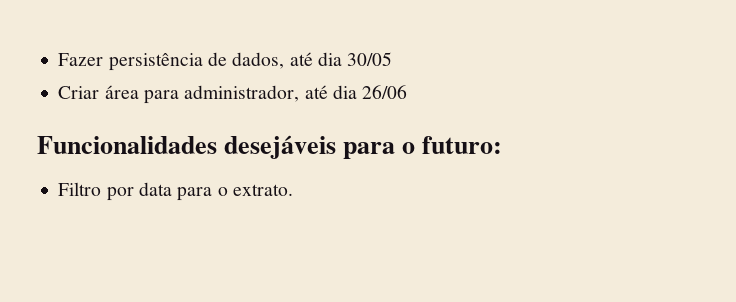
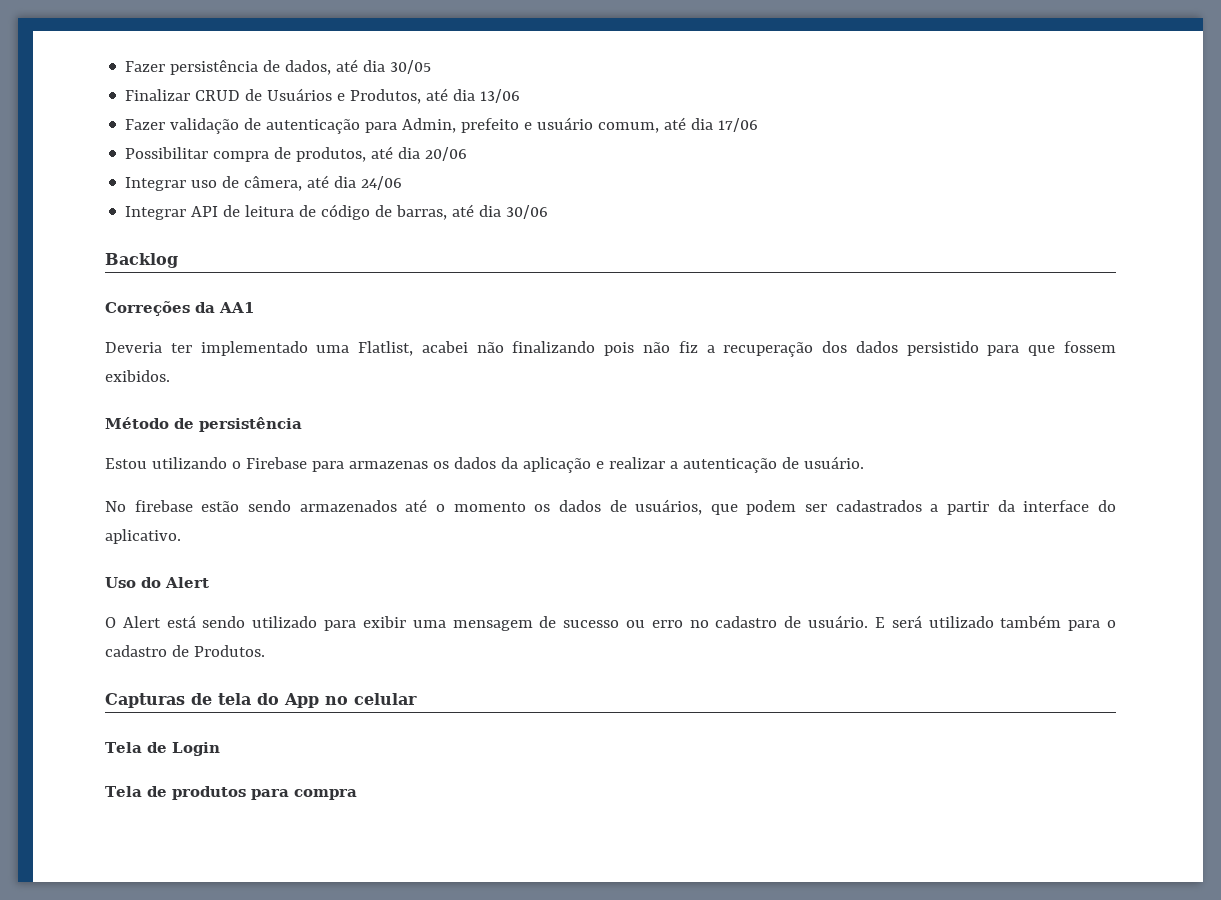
- Criar área para administrador, até dia 26/06
- Funcionalidades desejáveis para o futuro:
- Filtro por data para o extrato.
+ Finalizar CRUD de Usuários e Produtos, até dia 13/06
+ Fazer validação de autenticação para Admin, prefeito e usuário comum, até dia 17/06
+ Possibilitar compra de produtos, até dia 20/06
+ Integrar uso de câmera, até dia 24/06
+ Integrar API de leitura de código de barras, até dia 30/06
+ Backlog
+ Correções da AA1
+ Deveria ter implementado uma Flatlist, acabei não finalizando pois não fiz a recuperação dos dados persistido para que fossem exibidos.
+ Método de persistência
+ Estou utilizando o Firebase para armazenas os dados da aplicação e realizar a autenticação de usuário.
+ No firebase estão sendo armazenados até o momento os dados de usuários, que podem ser cadastrados a partir da interface do aplicativo.
+ Uso do Alert
+ O Alert está sendo utilizado para exibir uma mensagem de sucesso ou erro no cadastro de usuário. E será utilizado também para o cadastro de Produtos.
+ Capturas de tela do App no celular
+ Tela de Login
+ Tela de produtos para compra

